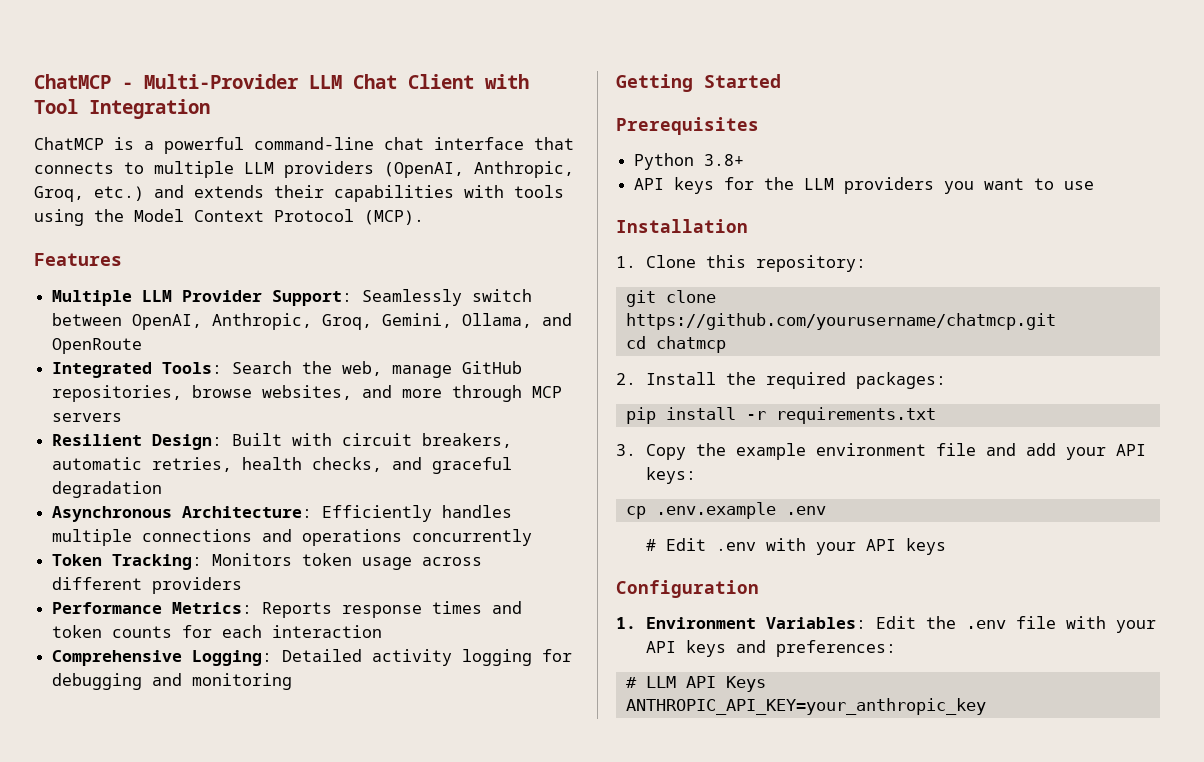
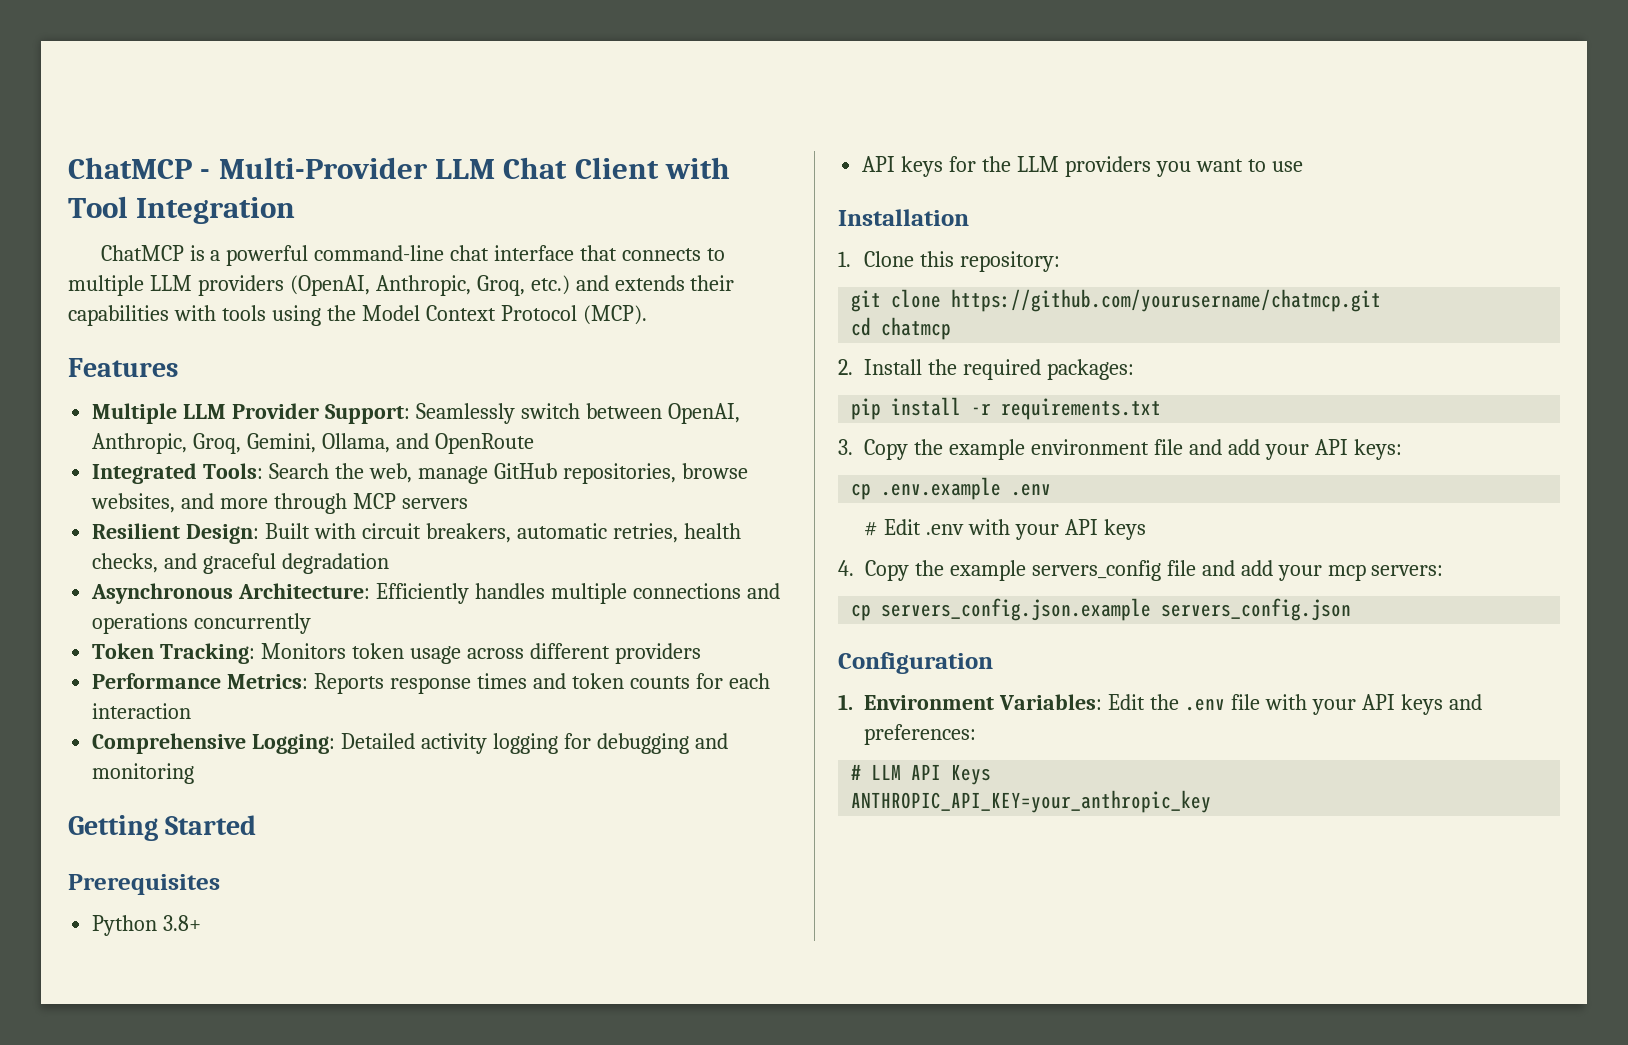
+ 4. Copy the example servers_config file and add your mcp servers:
+ cp servers_config.json.example servers_config.json

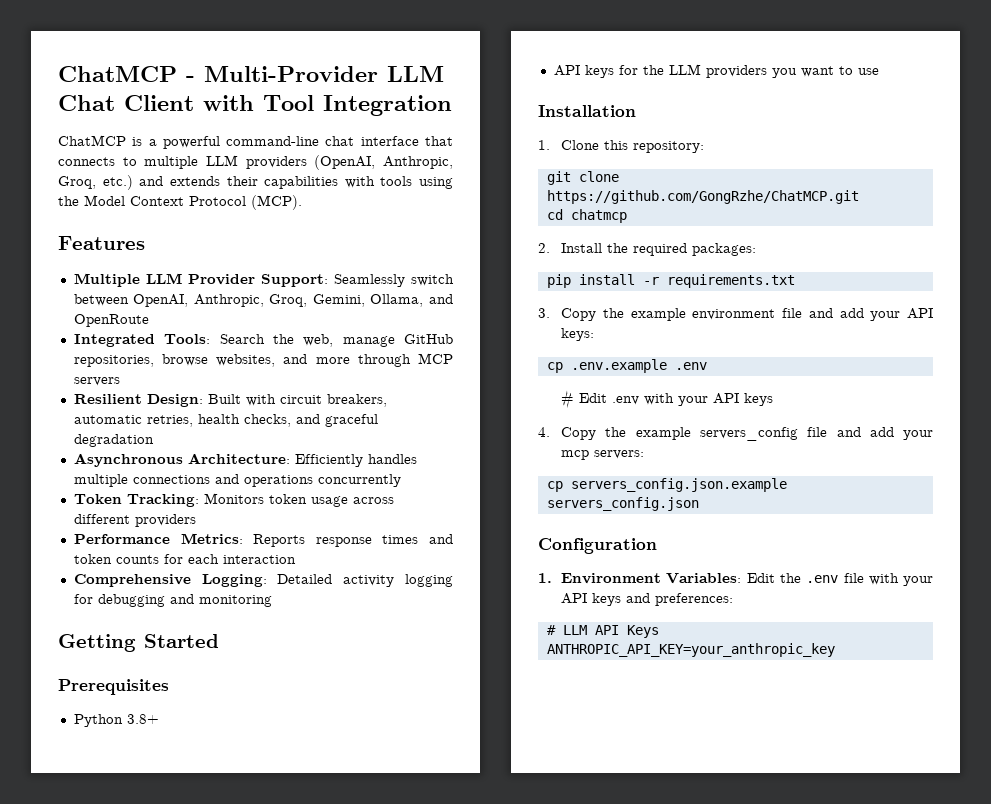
- git clone https://github.com/yourusername/chatmcp.git
+ git clone https://github.com/GongRzhe/ChatMCP.git

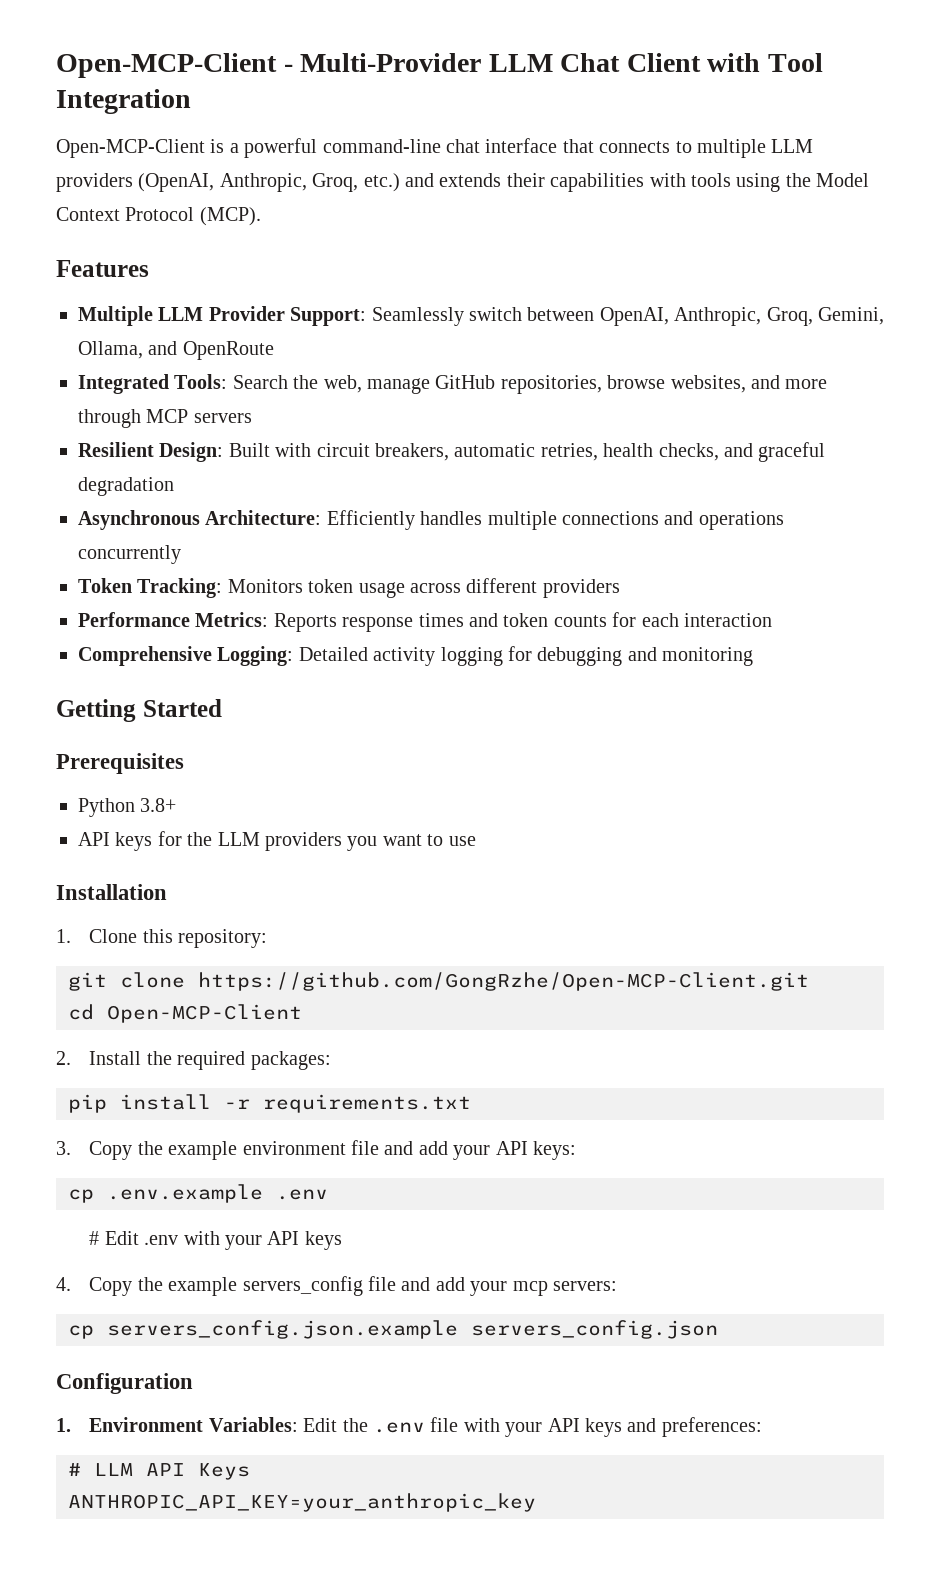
- ChatMCP - Multi-Provider LLM Chat Client with Tool Integration
+ Open-MCP-Client - Multi-Provider LLM Chat Client with Tool Integration
- ChatMCP is a powerful command-line chat interface that connects to multiple LLM providers (OpenAI, Anthropic, Groq, etc.) and extends their capabilities with tools using the Model Context Protocol (MCP).
+ Open-MCP-Client is a powerful command-line chat interface that connects to multiple LLM providers (OpenAI, Anthropic, Groq, etc.) and extends their capabilities with tools using the Model Context Protocol (MCP).
- git clone https://github.com/GongRzhe/ChatMCP.git
+ git clone https://github.com/GongRzhe/Open-MCP-Client.git
- cd chatmcp
+ cd Open-MCP-Client

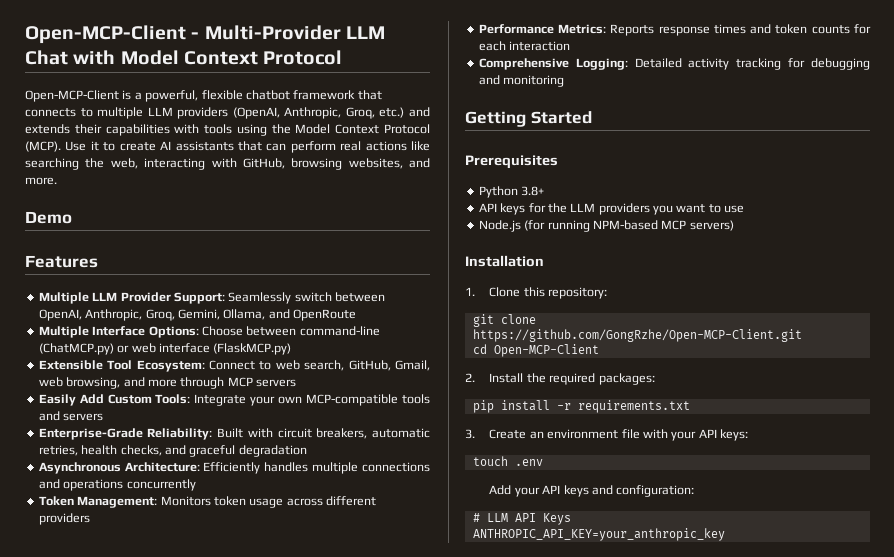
- Open-MCP-Client - Multi-Provider LLM Chat Client with Tool Integration
+ Open-MCP-Client - Multi-Provider LLM Chat with Model Context Protocol
- Open-MCP-Client is a powerful command-line chat interface that connects to multiple LLM providers (OpenAI, Anthropic, Groq, etc.) and extends their capabilities with tools using the Model Context Protocol (MCP).
+ Open-MCP-Client is a powerful, flexible chatbot framework that connects to multiple LLM providers (OpenAI, Anthropic, Groq, etc.) and extends their capabilities with tools using the Model Context Protocol (MCP). Use it to create AI assistants that can perform real actions like searching the web, interacting with GitHub, browsing websites, and more.
+ Demo
- Integrated Tools: Search the web, manage GitHub repositories, browse websites, and more through MCP servers
+ Multiple Interface Options: Choose between command-line (ChatMCP.py) or web interface (FlaskMCP.py)
+ Extensible Tool Ecosystem: Connect to web search, GitHub, Gmail, web browsing, and more through MCP servers
- Resilient Design: Built with circuit breakers, automatic retries, health checks, and graceful degradation
+ Easily Add Custom Tools: Integrate your own MCP-compatible tools and servers
+ Enterprise-Grade Reliability: Built with circuit breakers, automatic retries, health checks, and graceful degradation
- Token Tracking: Monitors token usage across different providers
+ Token Management: Monitors token usage across different providers
- Comprehensive Logging: Detailed activity logging for debugging and monitoring
+ Comprehensive Logging: Detailed activity tracking for debugging and monitoring
+ Node.js (for running NPM-based MCP servers)
- 3. Copy the example environment file and add your API keys:
+ 3. Create an environment file with your API keys:
- cp .env.example .env
+ touch .env
- # Edit .env with your API keys
- 4. Copy the example servers_config file and add your mcp servers:
- cp servers_config.json.example servers_config.json
- Configuration
- 1. Environment Variables: Edit the .env file with your API keys and preferences:
+ Add your API keys and configuration:

